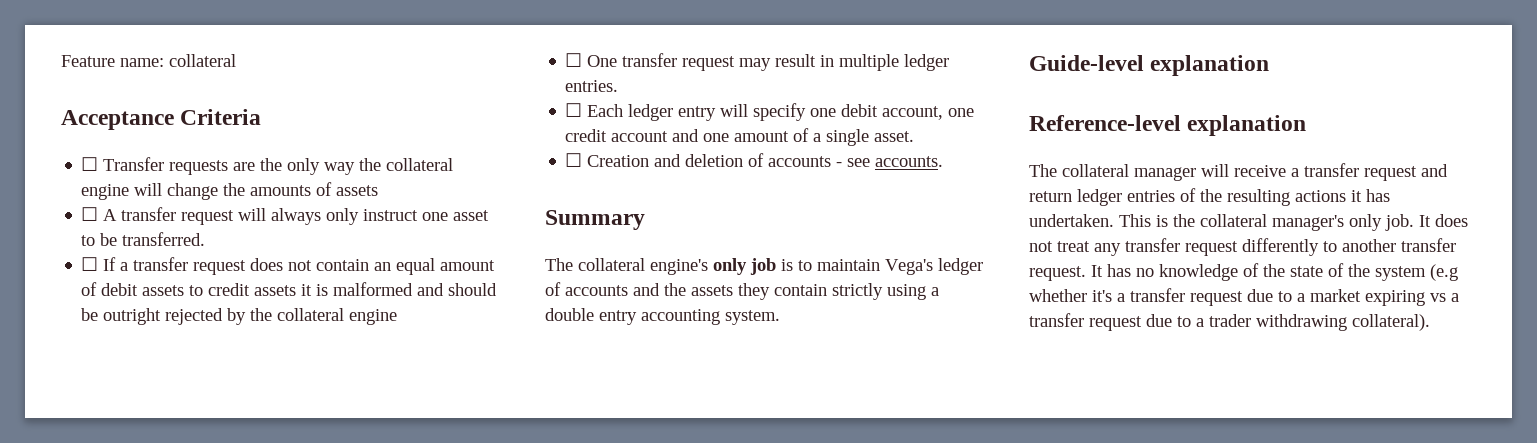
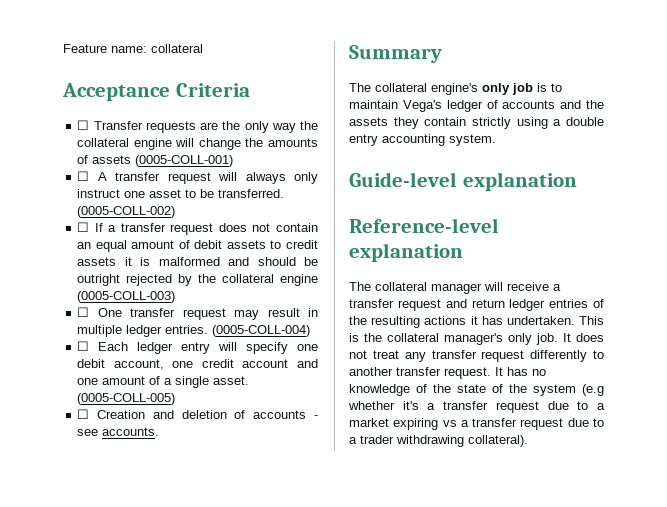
- ☐ Transfer requests are the only way the collateral engine will change the amounts of assets
+ ☐ Transfer requests are the only way the collateral engine will change the amounts of assets (0005-COLL-001)
+ (0005-COLL-002)
- ☐ If a transfer request does not contain an equal amount of debit assets to credit assets it is malformed and should be outright rejected by the collateral engine
+ ☐ If a transfer request does not contain an equal amount of debit assets to credit assets it is malformed and should be outright rejected by the collateral engine (0005-COLL-003)
+ (0005-COLL-004)
+ (0005-COLL-005)

